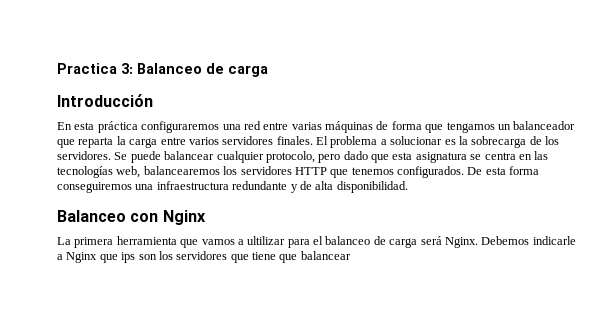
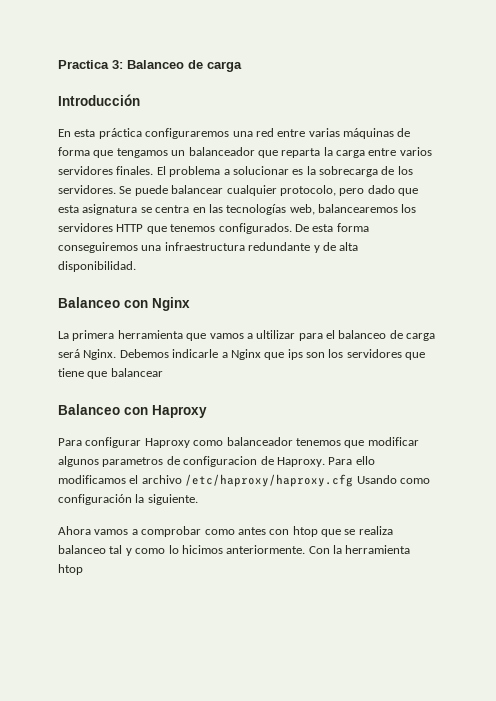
+ Balanceo con Haproxy
+ Para configurar Haproxy como balanceador tenemos que modificar algunos parametros de configuracion de Haproxy. Para ello modificamos el archivo /etc/haproxy/haproxy.cfg Usando como configuración la siguiente.
+ Ahora vamos a comprobar como antes con htop que se realiza balanceo tal y como lo hicimos anteriormente. Con la herramienta htop

